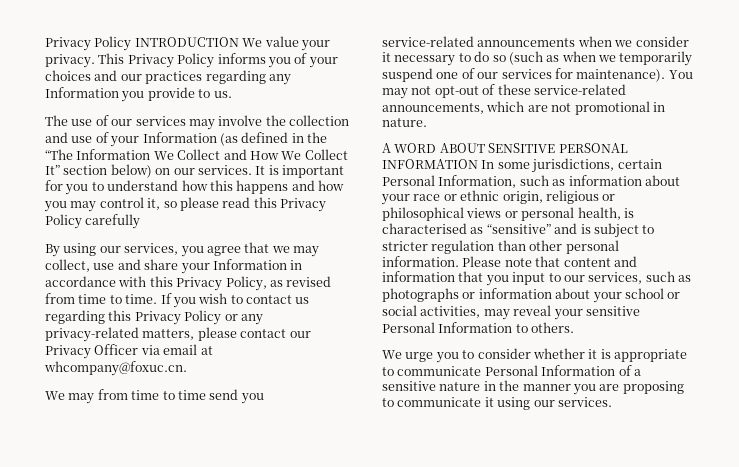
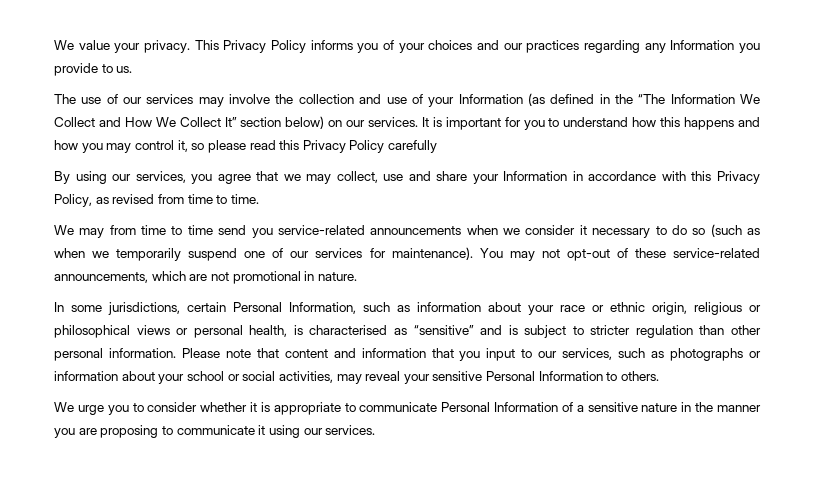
- Privacy Policy INTRODUCTION We value your privacy.
+ We value your privacy.
- If you wish to contact us regarding this Privacy Policy or any privacy-related matters, please contact our Privacy Officer via email at whcompany@foxuc.cn.
- A WORD ABOUT SENSITIVE PERSONAL INFORMATION In some jurisdictions, certain Personal Information, such as information about your race or ethnic origin, religious or philosophical views or personal health, is characterised as “sensitive” and is subject to stricter regulation than other personal information.
+ In some jurisdictions, certain Personal Information, such as information about your race or ethnic origin, religious or philosophical views or personal health, is characterised as “sensitive” and is subject to stricter regulation than other personal information.

